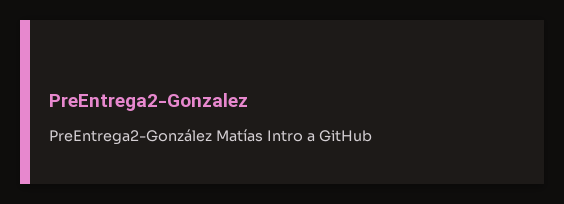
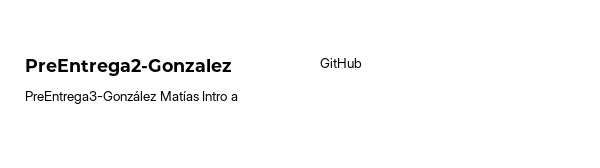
- PreEntrega2-González Matías Intro a GitHub
+ PreEntrega3-González Matías Intro a GitHub

